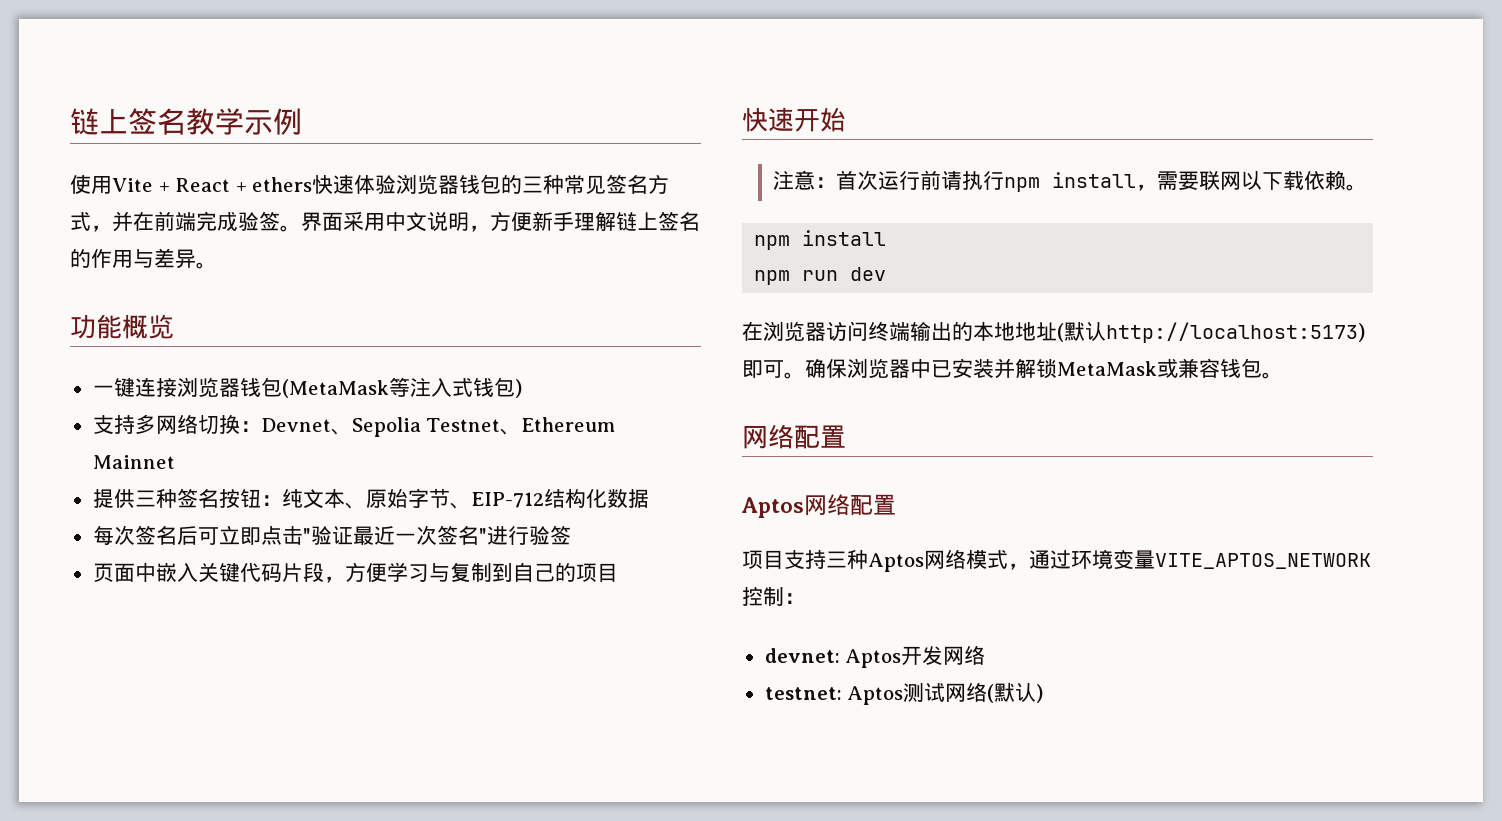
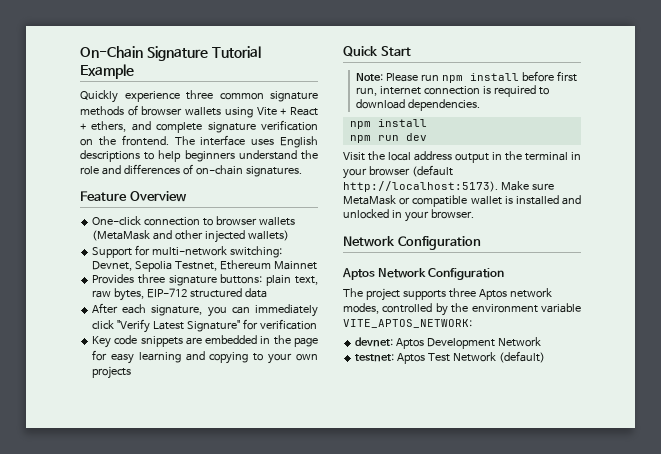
- 链上签名教学示例
- 使用Vite + React + ethers快速体验浏览器钱包的三种常见签名方式，并在前端完成验签。界面采用中文说明，方便新手理解链上签名的作用与差异。
- 功能概览
- 一键连接浏览器钱包(MetaMask等注入式钱包)
- 支持多网络切换：Devnet、Sepolia Testnet、Ethereum Mainnet
- 提供三种签名按钮：纯文本、原始字节、EIP-712结构化数据
- 每次签名后可立即点击"验证最近一次签名"进行验签
- 页面中嵌入关键代码片段，方便学习与复制到自己的项目
- 快速开始
- 注意：首次运行前请执行npm install，需要联网以下载依赖。
+ On-Chain Signature Tutorial Example
+ Quickly experience three common signature methods of browser wallets using Vite + React + ethers, and complete signature verification on the frontend. The interface uses English descriptions to help beginners understand the role and differences of on-chain signatures.
+ Feature Overview
+ One-click connection to browser wallets (MetaMask and other injected wallets)
+ Support for multi-network switching: Devnet, Sepolia Testnet, Ethereum Mainnet
+ Provides three signature buttons: plain text, raw bytes, EIP-712 structured data
+ After each signature, you can immediately click "Verify Latest Signature" for verification
+ Key code snippets are embedded in the page for easy learning and copying to your own projects
+ Quick Start
+ Note: Please run npm install before first run, internet connection is required to download dependencies.
- 在浏览器访问终端输出的本地地址(默认http://localhost:5173)即可。确保浏览器中已安装并解锁MetaMask或兼容钱包。
- 网络配置
- Aptos网络配置
- 项目支持三种Aptos网络模式，通过环境变量VITE_APTOS_NETWORK控制：
+ Visit the local address output in the terminal in your browser (default http://localhost:5173). Make sure MetaMask or compatible wallet is installed and unlocked in your browser.
+ Network Configuration
+ Aptos Network Configuration
+ The project supports three Aptos network modes, controlled by the environment variable VITE_APTOS_NETWORK:
- devnet: Aptos开发网络
+ devnet: Aptos Development Network
- testnet: Aptos测试网络(默认)
+ testnet: Aptos Test Network (default)

